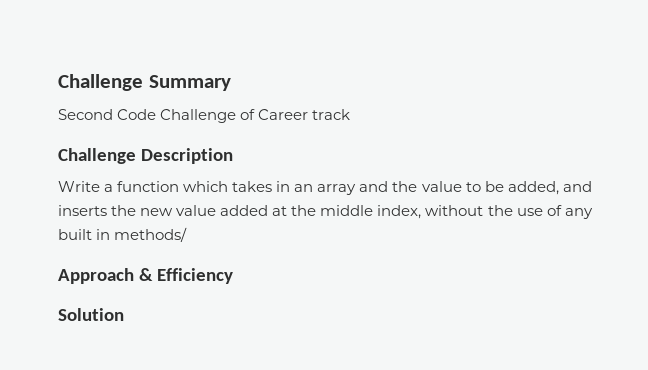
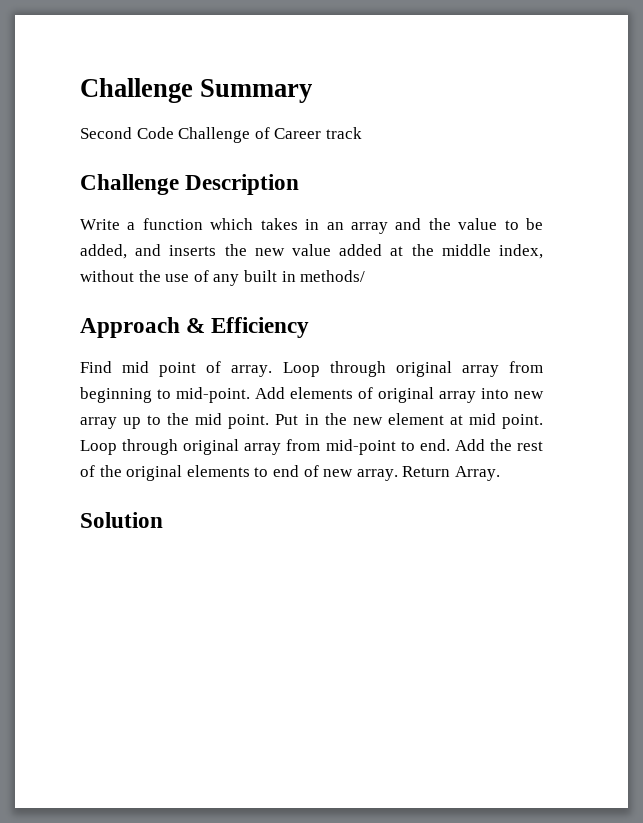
+ Find mid point of array. Loop through original array from beginning to mid-point. Add elements of original array into new array up to the mid point. Put in the new element at mid point. Loop through original array from mid-point to end. Add the rest of the original elements to end of new array. Return Array.

